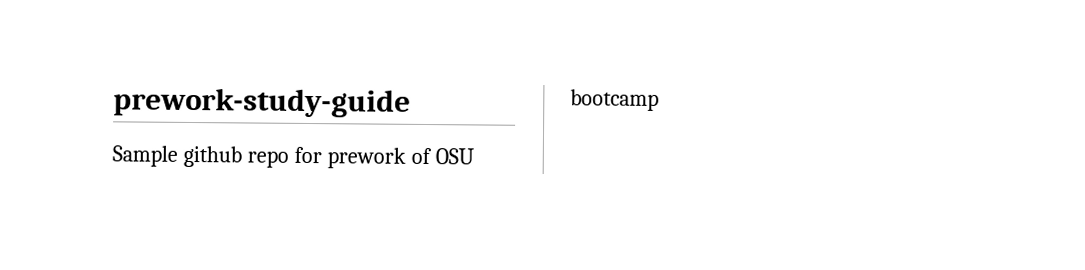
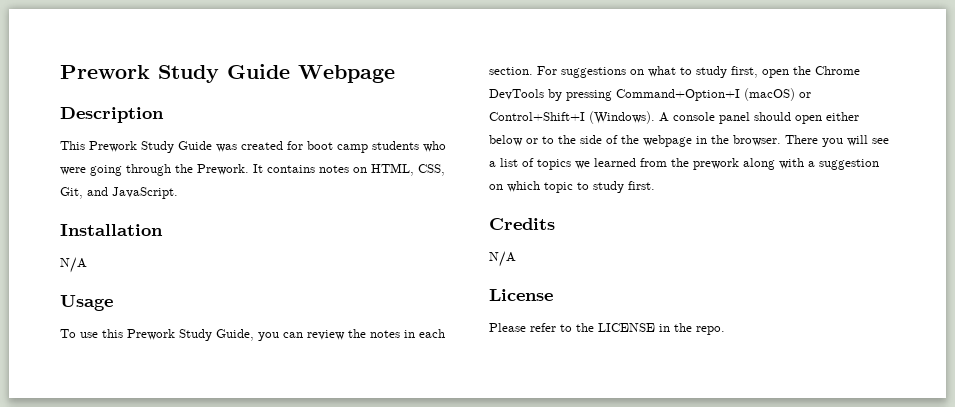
- prework-study-guide
- Sample github repo for prework of OSU bootcamp
+ Prework Study Guide Webpage
+ Description
+ This Prework Study Guide was created for boot camp students who were going through the Prework. It contains notes on HTML, CSS, Git, and JavaScript.
+ Installation
+ N/A
+ Usage
+ To use this Prework Study Guide, you can review the notes in each section. For suggestions on what to study first, open the Chrome DevTools by pressing Command+Option+I (macOS) or Control+Shift+I (Windows). A console panel should open either below or to the side of the webpage in the browser. There you will see a list of topics we learned from the prework along with a suggestion on which topic to study first.
+ Credits
+ N/A
+ License
+ Please refer to the LICENSE in the repo.

